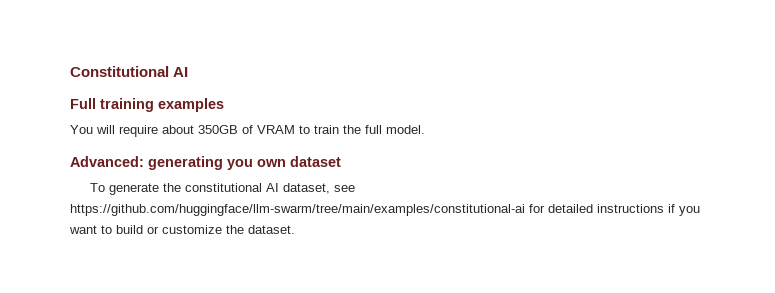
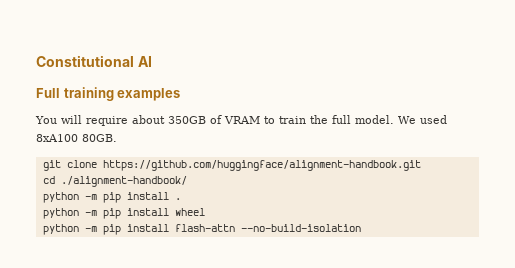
- You will require about 350GB of VRAM to train the full model.
- Advanced: generating you own dataset
- To generate the constitutional AI dataset, see https://github.com/huggingface/llm-swarm/tree/main/examples/constitutional-ai for detailed instructions if you want to build or customize the dataset.
+ You will require about 350GB of VRAM to train the full model. We used 8xA100 80GB.
+ git clone https://github.com/huggingface/alignment-handbook.git
+ cd ./alignment-handbook/
+ python -m pip install .
+ python -m pip install wheel
+ python -m pip install flash-attn --no-build-isolation

